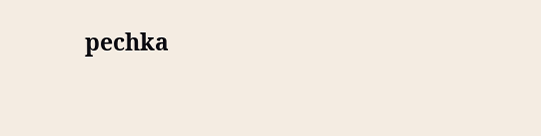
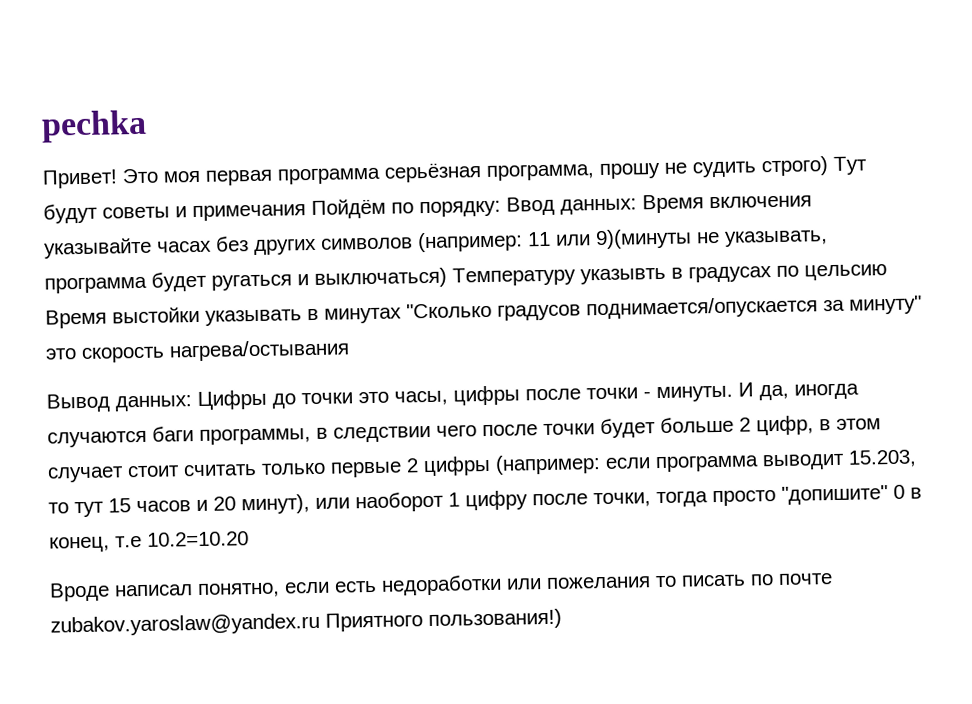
+ Привет! Это моя первая программа серьёзная программа, прошу не судить строго) Тут будут советы и примечания Пойдём по порядку: Ввод данных: Время включения указывайте часах без других символов (например: 11 или 9)(минуты не указывать, программа будет ругаться и выключаться) Температуру указывть в градусах по цельсию Время выстойки указывать в минутах "Сколько градусов поднимается/опускается за минуту" это скорость нагрева/остывания
+ Вывод данных: Цифры до точки это часы, цифры после точки - минуты. И да, иногда случаются баги программы, в следствии чего после точки будет больше 2 цифр, в этом случает стоит считать только первые 2 цифры (например: если программа выводит 15.203, то тут 15 часов и 20 минут), или наоборот 1 цифру после точки, тогда просто "допишите" 0 в конец, т.е 10.2=10.20
+ Вроде написал понятно, если есть недоработки или пожелания то писать по почте zubakov.yaroslaw@yandex.ru Приятного пользования!)

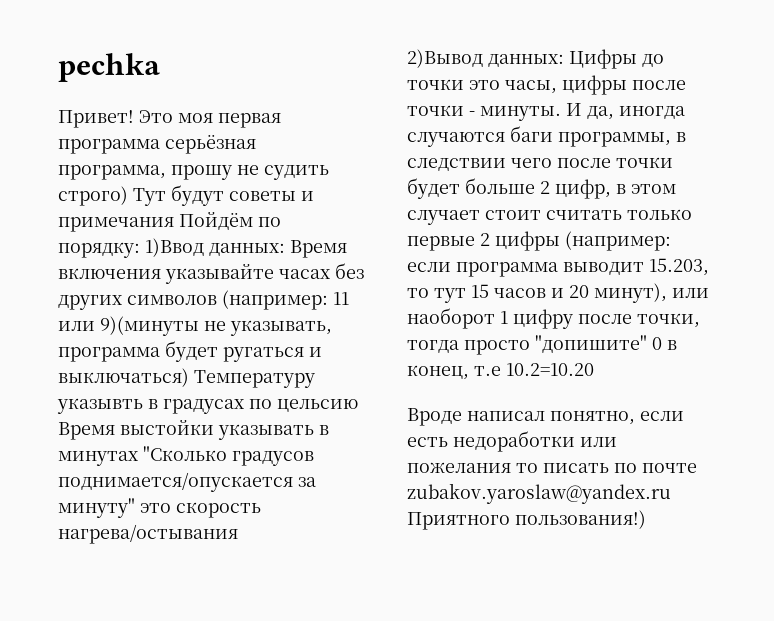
- Это моя первая программа серьёзная программа, прошу не судить строго) Тут будут советы и примечания Пойдём по порядку: Ввод данных: Время включения указывайте часах без других символов (например: 11 или 9)(минуты не указывать, программа будет ругаться и выключаться) Температуру указывть в градусах по цельсию Время выстойки указывать в минутах "Сколько градусов поднимается/опускается за минуту" это скорость нагрева/остывания
+ Это моя первая программа серьёзная программа, прошу не судить строго) Тут будут советы и примечания Пойдём по порядку: 1)Ввод данных: Время включения указывайте часах без других символов (например: 11 или 9)(минуты не указывать, программа будет ругаться и выключаться) Температуру указывть в градусах по цельсию Время выстойки указывать в минутах "Сколько градусов поднимается/опускается за минуту" это скорость нагрева/остывания
- Вывод данных: Цифры до точки это часы, цифры после точки - минуты.
+ 2)Вывод данных: Цифры до точки это часы, цифры после точки - минуты.

